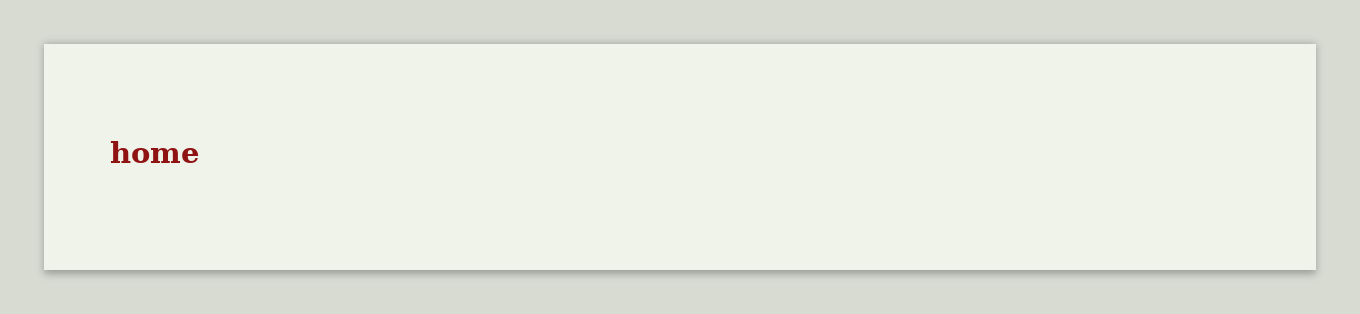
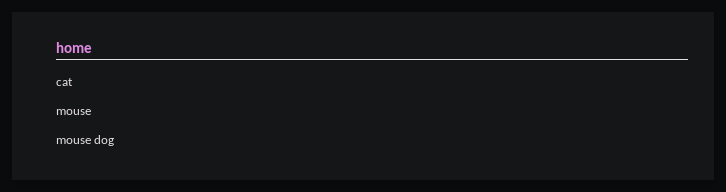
+ cat
+ mouse
+ mouse dog

